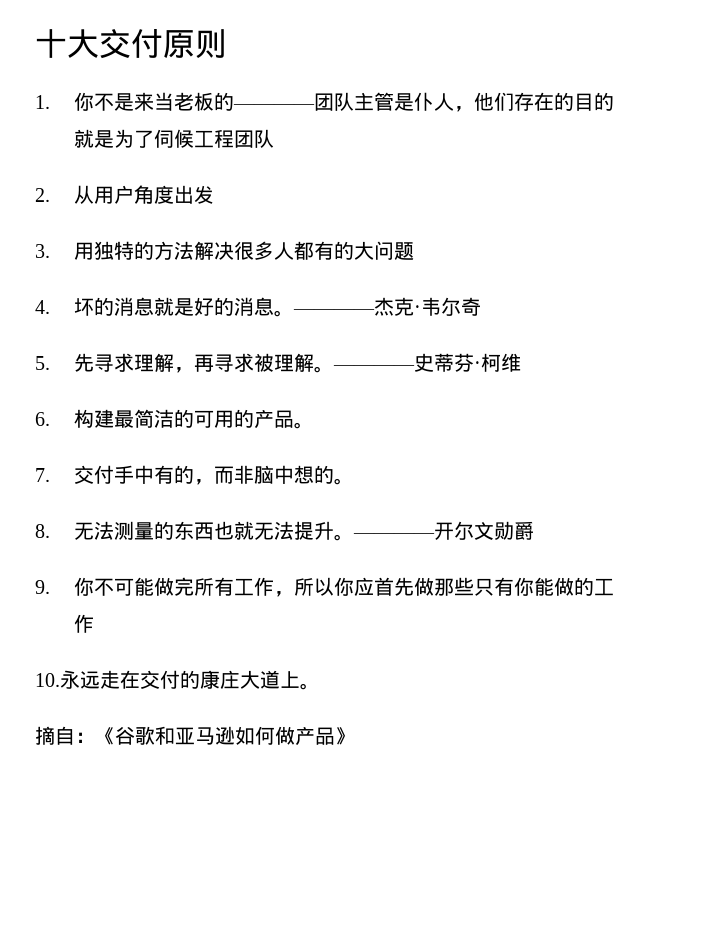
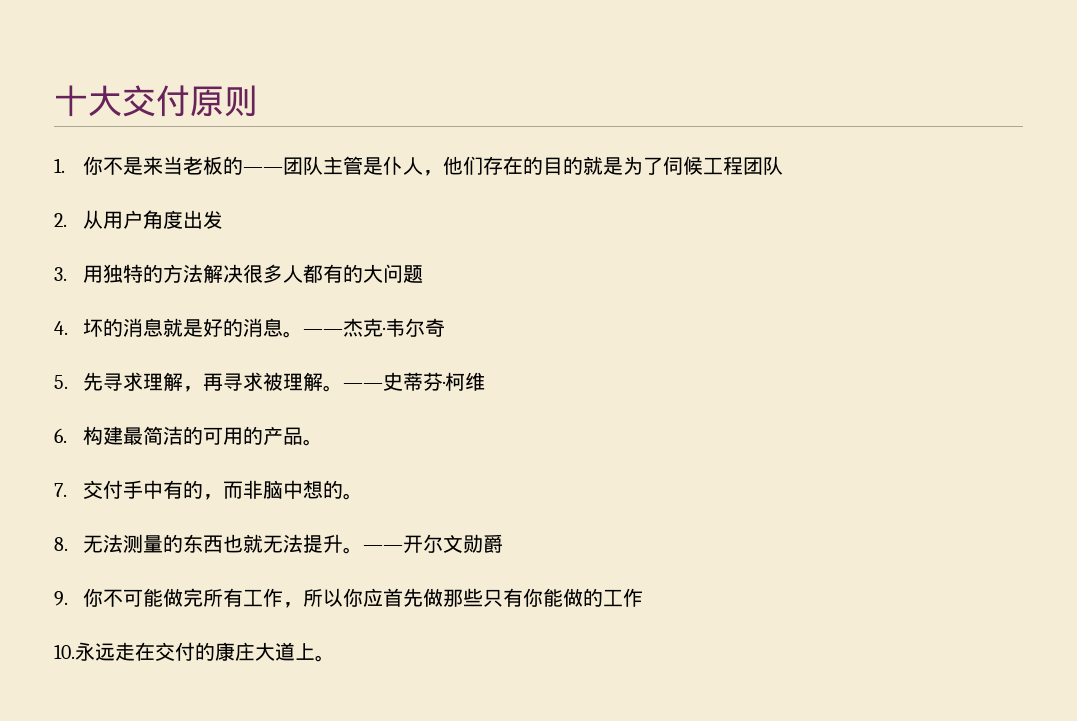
- 1.你不是来当老板的————团队主管是仆人，他们存在的目的就是为了伺候工程团队
+ 1.你不是来当老板的——团队主管是仆人，他们存在的目的就是为了伺候工程团队
- ————杰克·韦尔奇
+ ——杰克·韦尔奇
- ————史蒂芬·柯维
+ ——史蒂芬·柯维
- ————开尔文勋爵
+ ——开尔文勋爵
- 摘自：《谷歌和亚马逊如何做产品》

